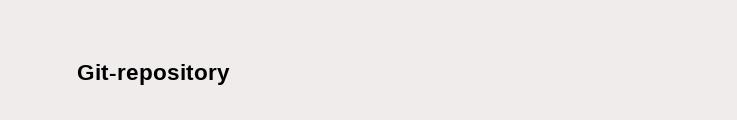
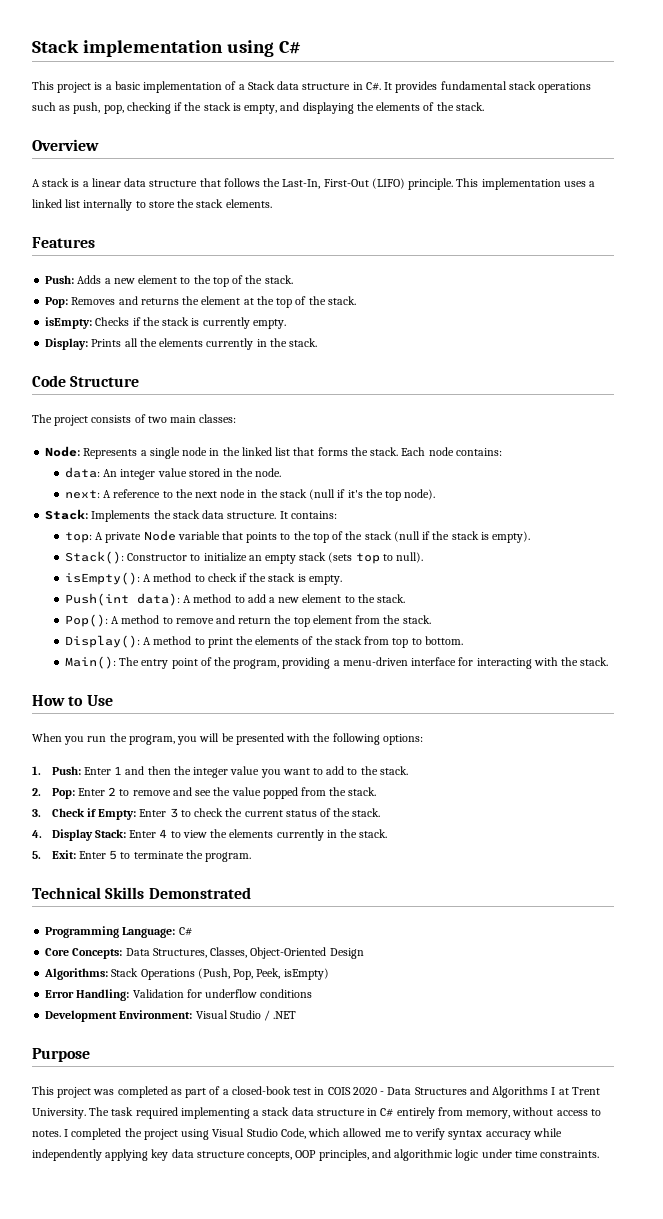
- Git-repository
+ Stack implementation using C#
+ This project is a basic implementation of a Stack data structure in C#. It provides fundamental stack operations such as push, pop, checking if the stack is empty, and displaying the elements of the stack.
+ Overview
+ A stack is a linear data structure that follows the Last-In, First-Out (LIFO) principle. This implementation uses a linked list internally to store the stack elements.
+ Features
+ Push: Adds a new element to the top of the stack.
+ Pop: Removes and returns the element at the top of the stack.
+ isEmpty: Checks if the stack is currently empty.
+ Display: Prints all the elements currently in the stack.
+ Code Structure
+ The project consists of two main classes:
+ Node: Represents a single node in the linked list that forms the stack. Each node contains:
+ data: An integer value stored in the node.
+ next: A reference to the next node in the stack (null if it's the top node).
+ Stack: Implements the stack data structure. It contains:
+ top: A private Node variable that points to the top of the stack (null if the stack is empty).
+ Stack(): Constructor to initialize an empty stack (sets top to null).
+ isEmpty(): A method to check if the stack is empty.
+ Push(int data): A method to add a new element to the stack.
+ Pop(): A method to remove and return the top element from the stack.
+ Display(): A method to print the elements of the stack from top to bottom.
+ Main(): The entry point of the program, providing a menu-driven interface for interacting with the stack.
+ How to Use
+ When you run the program, you will be presented with the following options:
+ 1. Push: Enter 1 and then the integer value you want to add to the stack.
+ 2. Pop: Enter 2 to remove and see the value popped from the stack.
+ 3. Check if Empty: Enter 3 to check the current status of the stack.
+ 4. Display Stack: Enter 4 to view the elements currently in the stack.
+ 5. Exit: Enter 5 to terminate the program.
+ Technical Skills Demonstrated
+ Programming Language: C#
+ Core Concepts: Data Structures, Classes, Object-Oriented Design
+ Algorithms: Stack Operations (Push, Pop, Peek, isEmpty)
+ Error Handling: Validation for underflow conditions
+ Development Environment: Visual Studio / .NET
+ Purpose
+ This project was completed as part of a closed-book test in COIS 2020 - Data Structures and Algorithms I at Trent University. The task required implementing a stack data structure in C# entirely from memory, without access to notes. I completed the project using Visual Studio Code, which allowed me to verify syntax accuracy while independently applying key data structure concepts, OOP principles, and algorithmic logic under time constraints.

